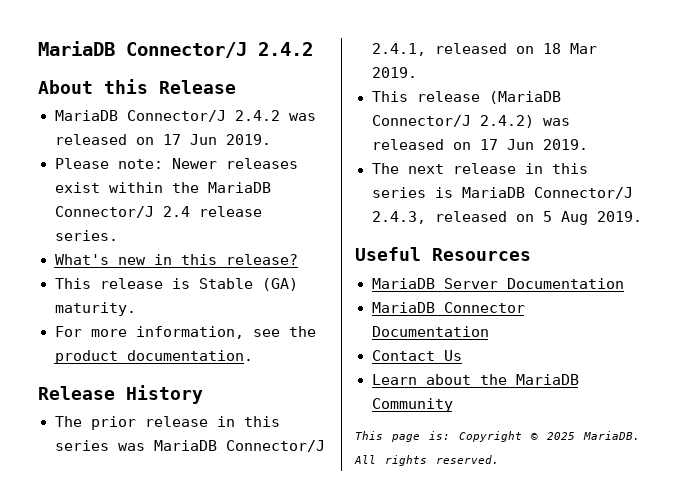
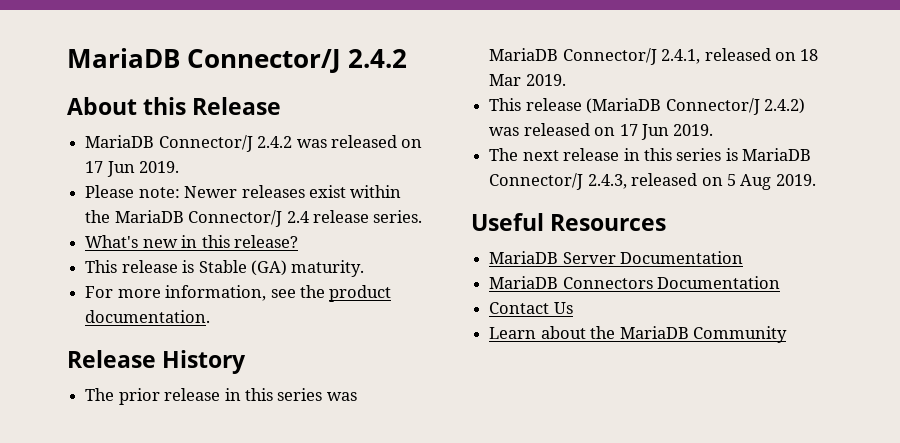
- MariaDB Connector Documentation
+ MariaDB Connectors Documentation
- This page is: Copyright © 2025 MariaDB. All rights reserved.

